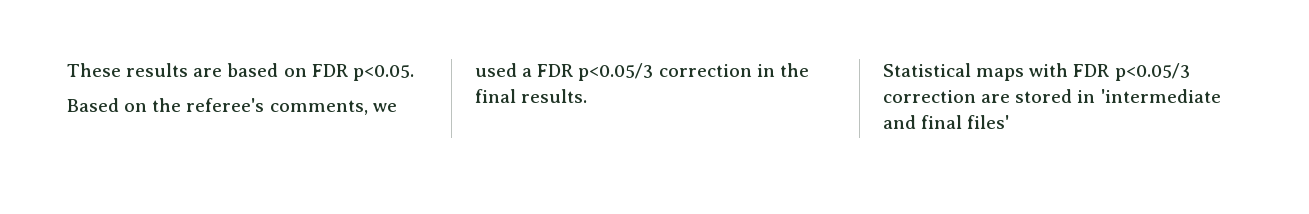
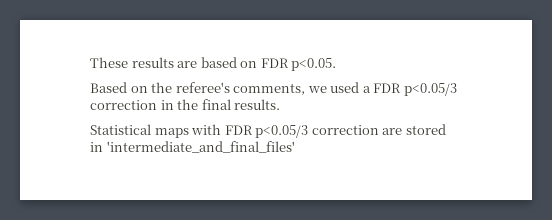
- Statistical maps with FDR p<0.05/3 correction are stored in 'intermediate and final files'
+ Statistical maps with FDR p<0.05/3 correction are stored in 'intermediate_and_final_files'

